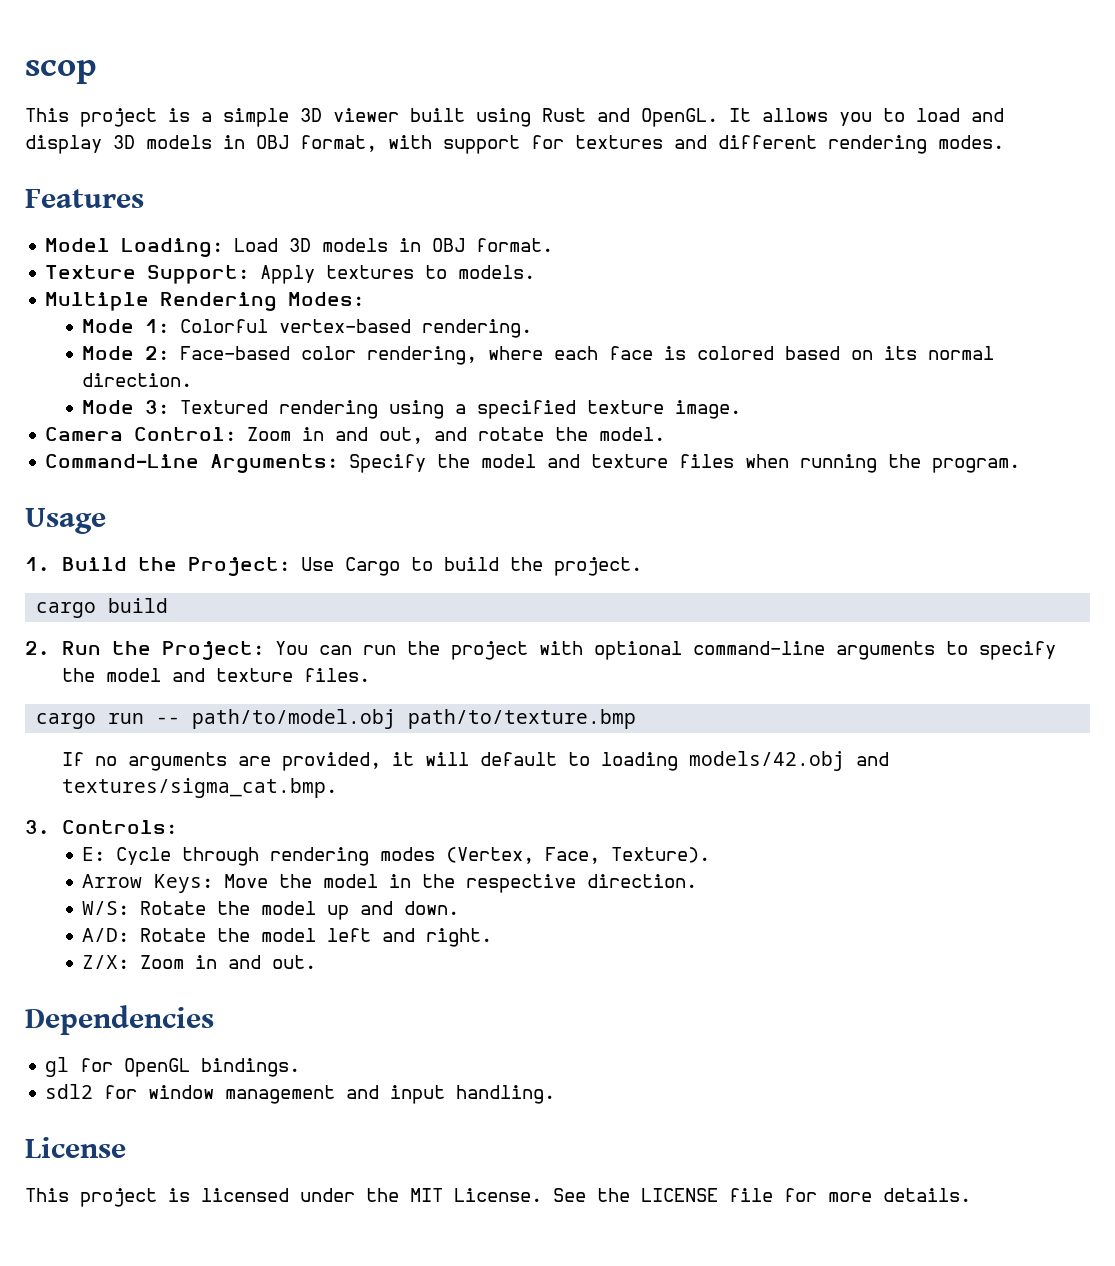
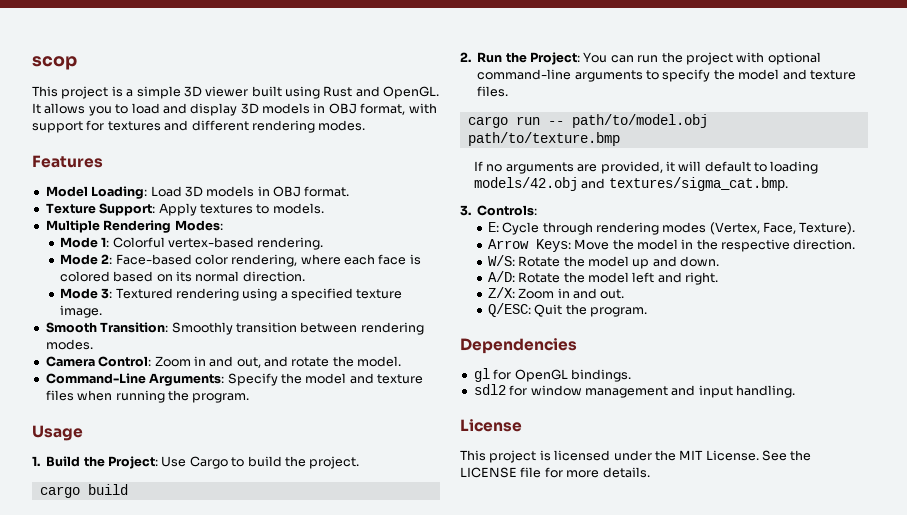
+ Smooth Transition: Smoothly transition between rendering modes.
+ Q/ESC: Quit the program.

